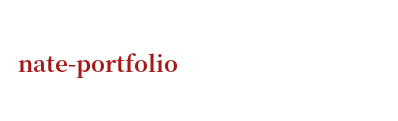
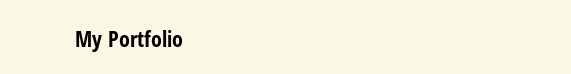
- nate-portfolio
+ My Portfolio

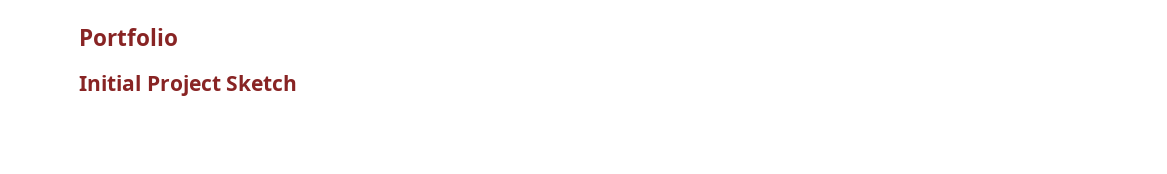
- My Portfolio
+ Portfolio
+ Initial Project Sketch

